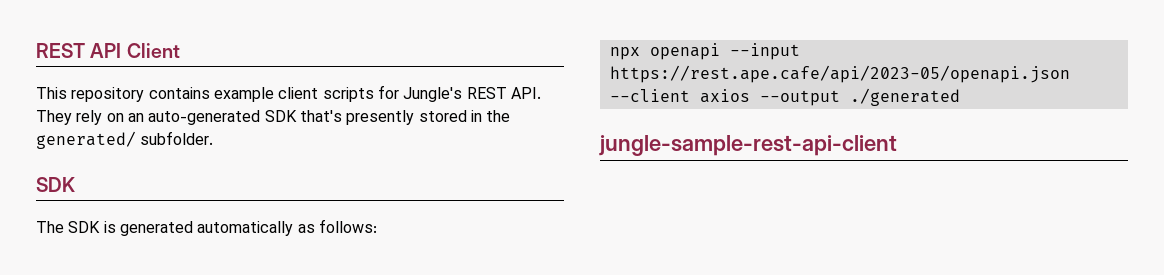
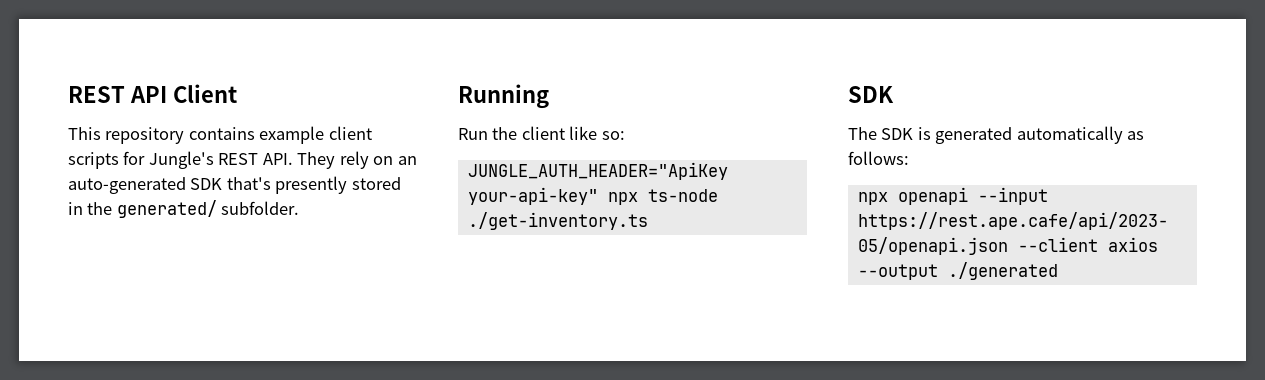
+ Running
+ Run the client like so:
+ JUNGLE_AUTH_HEADER="ApiKey your-api-key" npx ts-node ./get-inventory.ts
- jungle-sample-rest-api-client

